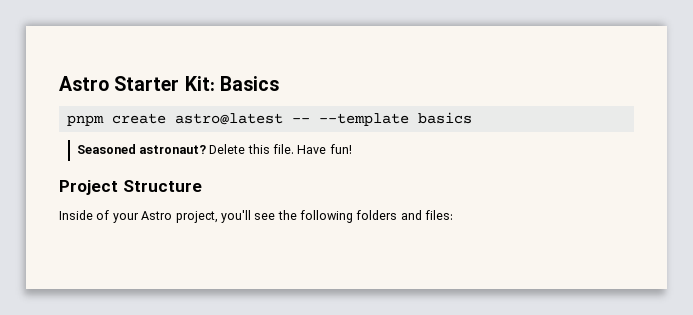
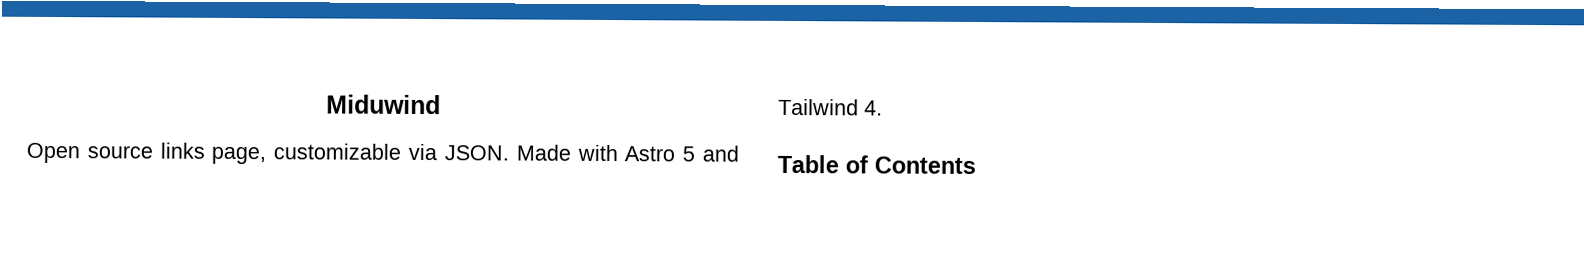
- Astro Starter Kit: Basics
- pnpm create astro@latest -- --template basics
- Seasoned astronaut? Delete this file. Have fun!
- Project Structure
- Inside of your Astro project, you'll see the following folders and files:
+ Miduwind
+ Open source links page, customizable via JSON. Made with Astro 5 and Tailwind 4.
+ Table of Contents

